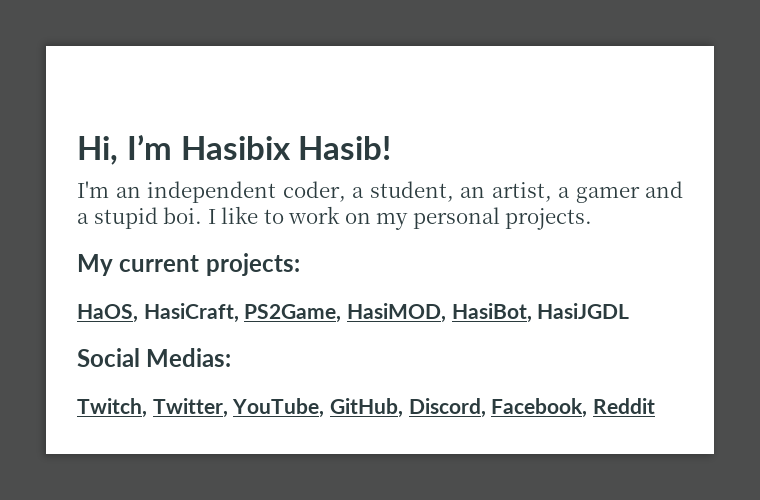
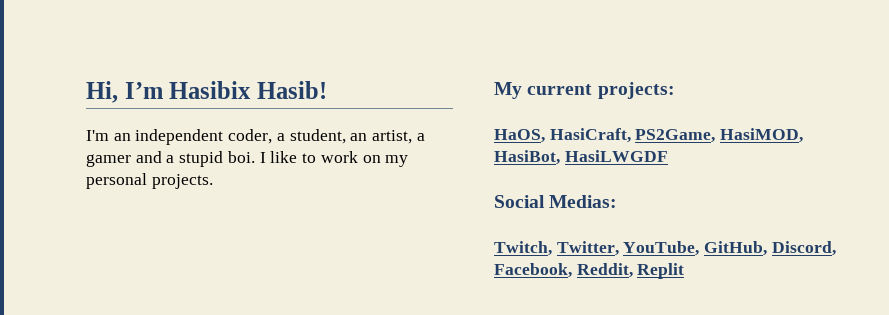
- HaOS, HasiCraft, PS2Game, HasiMOD, HasiBot, HasiJGDL
+ HaOS, HasiCraft, PS2Game, HasiMOD, HasiBot, HasiLWGDF
- Twitch, Twitter, YouTube, GitHub, Discord, Facebook, Reddit
+ Twitch, Twitter, YouTube, GitHub, Discord, Facebook, Reddit, Replit

